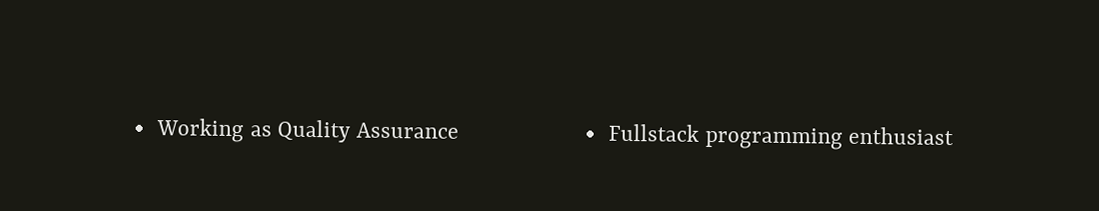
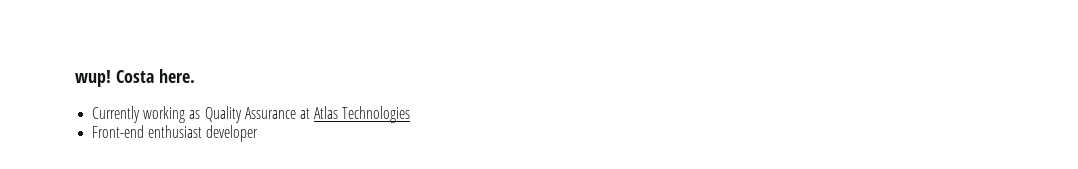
- Working as Quality Assurance
- Fullstack programming enthusiast
+ wup! Costa here.
+ Currently working as Quality Assurance at Atlas Technologies
+ Front-end enthusiast developer

